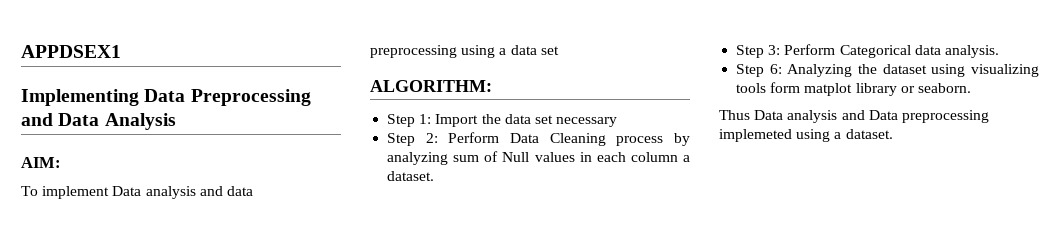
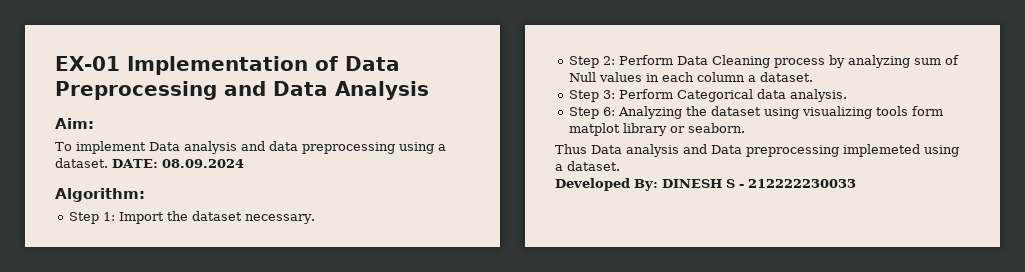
- APPDSEX1
- Implementing Data Preprocessing and Data Analysis
+ EX-01 Implementation of Data Preprocessing and Data Analysis
- AIM:
+ Aim:
- To implement Data analysis and data preprocessing using a data set
- ALGORITHM:
+ To implement Data analysis and data preprocessing using a dataset. DATE: 08.09.2024
+ Algorithm:
- Step 1: Import the data set necessary
+ Step 1: Import the dataset necessary.
+ Developed By: DINESH S - 212222230033

